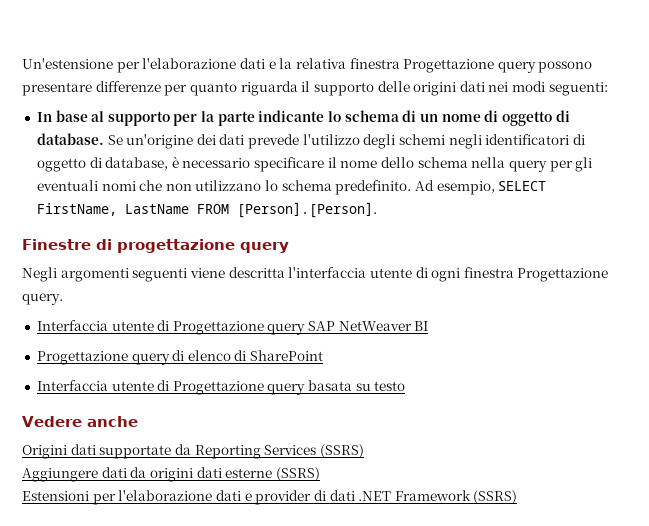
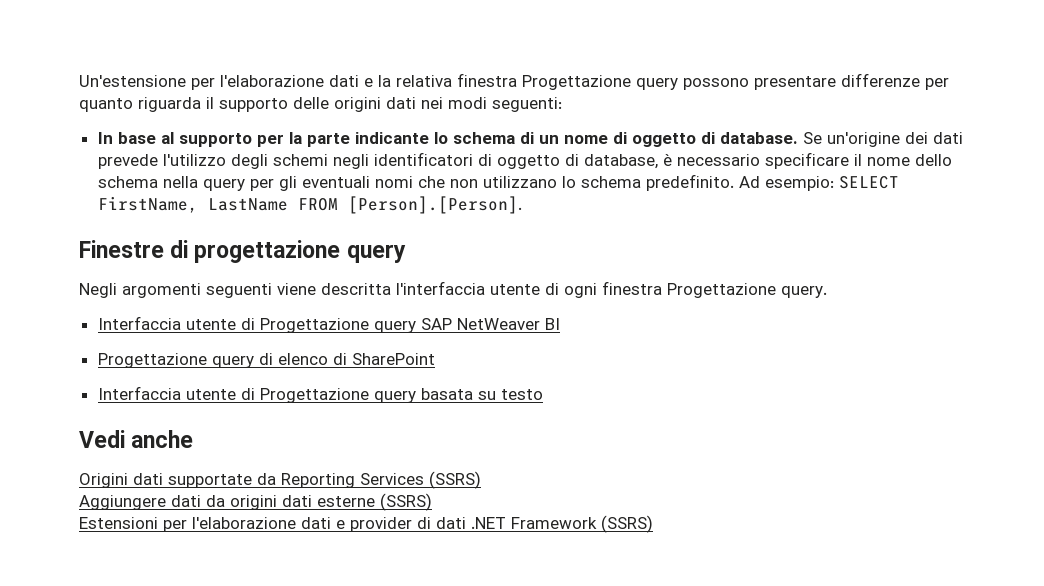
- Ad esempio, SELECT FirstName, LastName FROM [Person].[Person].
+ Ad esempio: SELECT FirstName, LastName FROM [Person].[Person].
- Vedere anche
+ Vedi anche

